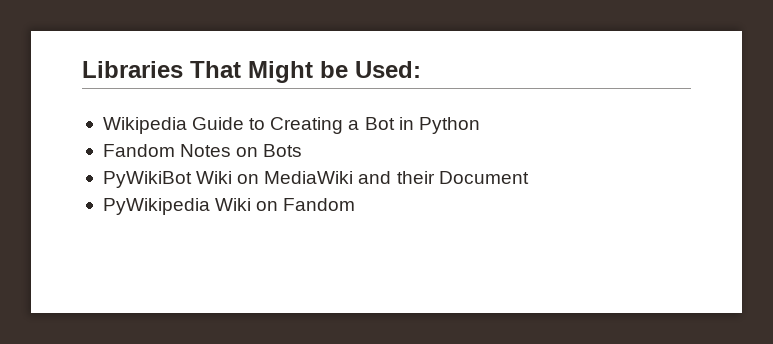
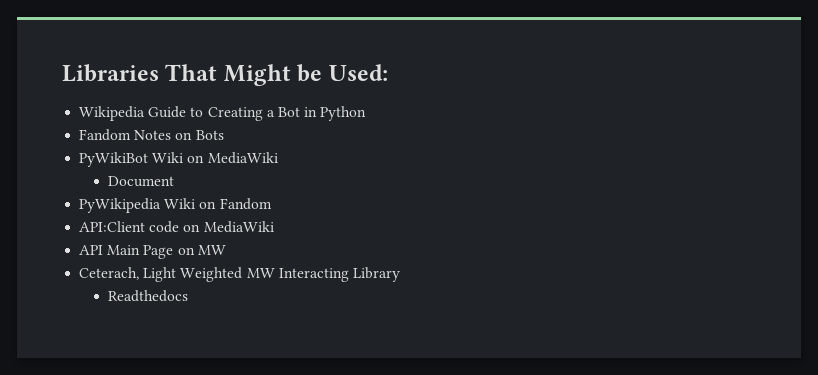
- PyWikiBot Wiki on MediaWiki and their Document
+ PyWikiBot Wiki on MediaWiki
+ Document
+ API:Client code on MediaWiki
+ API Main Page on MW
+ Ceterach, Light Weighted MW Interacting Library
+ Readthedocs

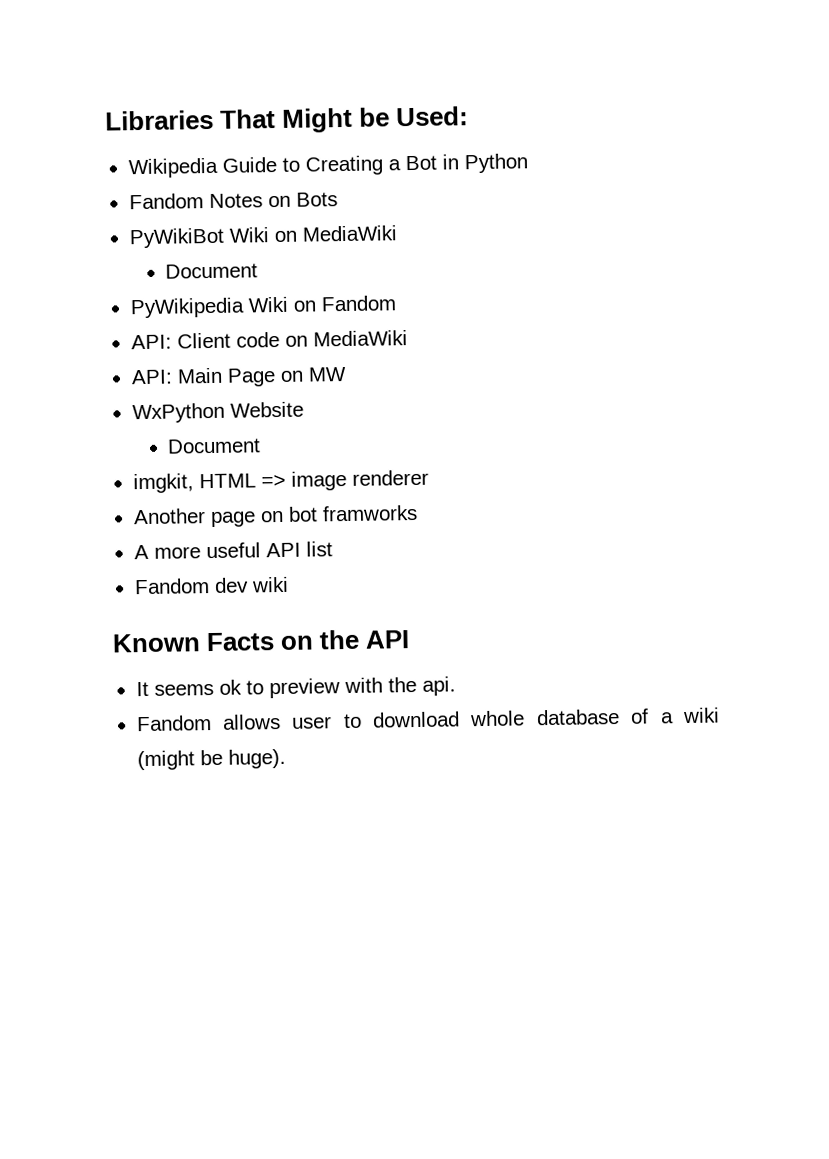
- API:Client code on MediaWiki
+ API: Client code on MediaWiki
- API Main Page on MW
+ API: Main Page on MW
- Ceterach, Light Weighted MW Interacting Library
- Readthedocs
+ WxPython Website
+ Document
+ imgkit, HTML => image renderer
+ Another page on bot framworks
+ A more useful API list
+ Fandom dev wiki
+ Known Facts on the API
+ It seems ok to preview with the api.
+ Fandom allows user to download whole database of a wiki (might be huge).

